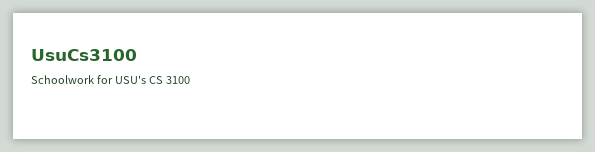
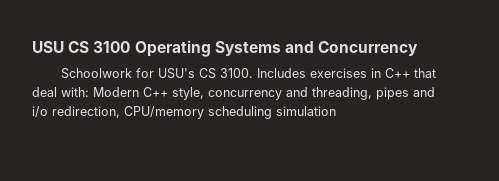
- UsuCs3100
- Schoolwork for USU's CS 3100
+ USU CS 3100 Operating Systems and Concurrency
+ Schoolwork for USU's CS 3100. Includes exercises in C++ that deal with: Modern C++ style, concurrency and threading, pipes and i/o redirection, CPU/memory scheduling simulation

